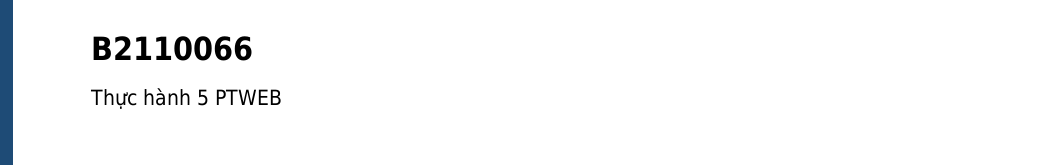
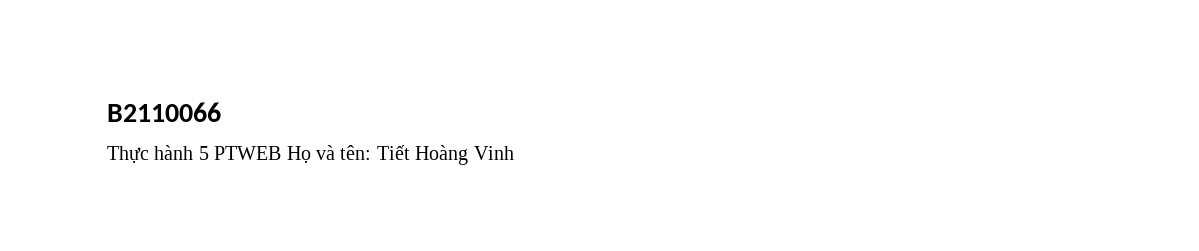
- Thực hành 5 PTWEB
+ Thực hành 5 PTWEB Họ và tên: Tiết Hoàng Vinh

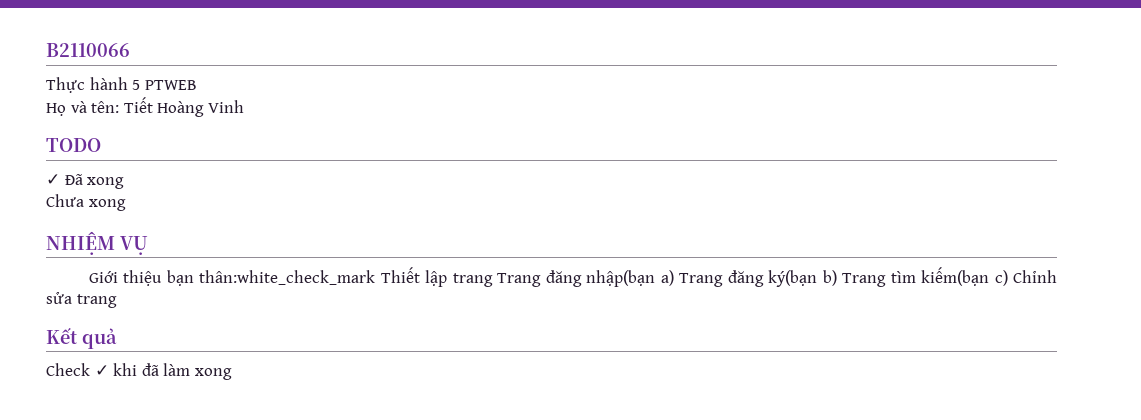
- Thực hành 5 PTWEB Họ và tên: Tiết Hoàng Vinh
+ Thực hành 5 PTWEB
+ Họ và tên: Tiết Hoàng Vinh
+ TODO
+ ✓ Đã xong
+ Chưa xong
+ NHIỆM VỤ
+ Giới thiệu bạn thân:white_check_mark Thiết lập trang Trang đăng nhập(bạn a) Trang đăng ký(bạn b) Trang tìm kiếm(bạn c) Chỉnh sửa trang
+ Kết quả
+ Check ✓ khi đã làm xong

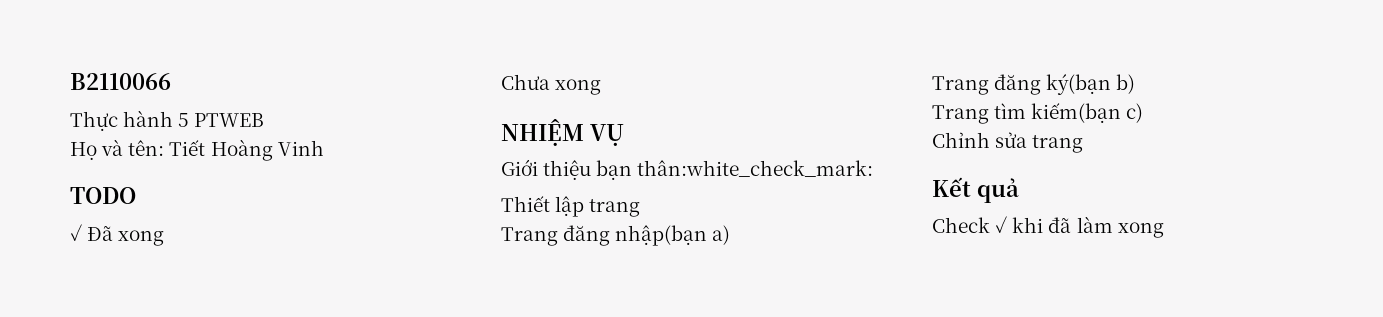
- Giới thiệu bạn thân:white_check_mark Thiết lập trang Trang đăng nhập(bạn a) Trang đăng ký(bạn b) Trang tìm kiếm(bạn c) Chỉnh sửa trang
+ Giới thiệu bạn thân:white_check_mark:
+ Thiết lập trang
+ Trang đăng nhập(bạn a)
+ Trang đăng ký(bạn b)
+ Trang tìm kiếm(bạn c)
+ Chỉnh sửa trang

